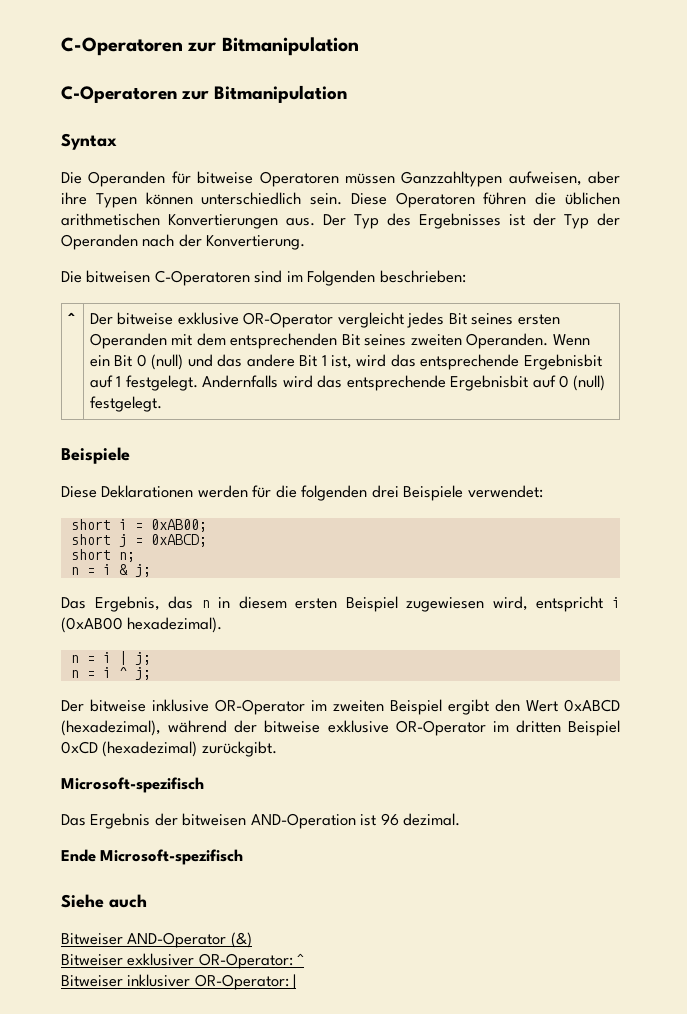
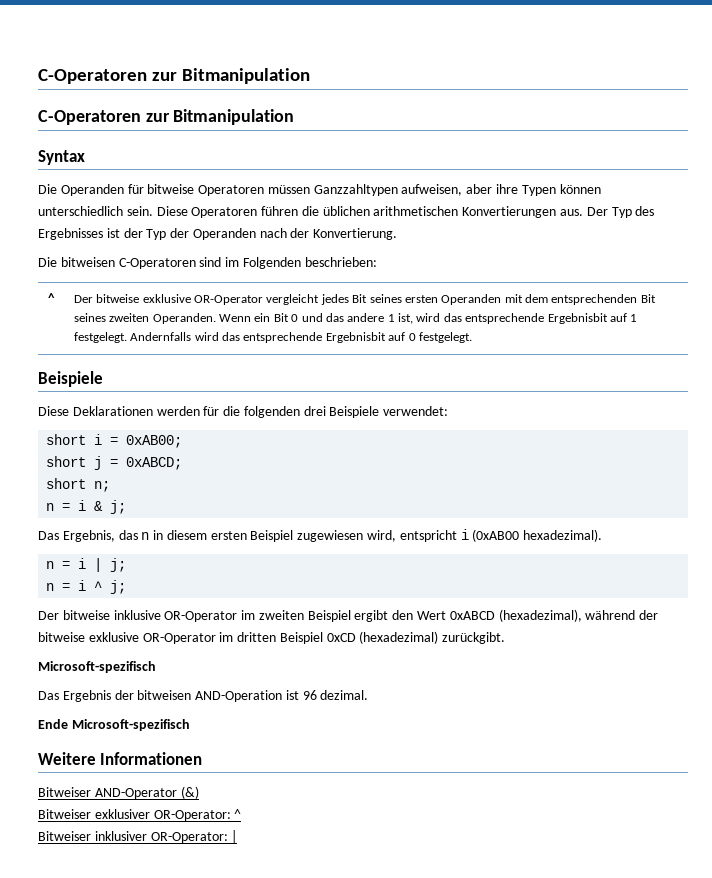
- Wenn ein Bit 0 (null) und das andere Bit 1 ist, wird das entsprechende Ergebnisbit auf 1 festgelegt.
+ Wenn ein Bit 0 und das andere 1 ist, wird das entsprechende Ergebnisbit auf 1 festgelegt.
- Andernfalls wird das entsprechende Ergebnisbit auf 0 (null) festgelegt.
+ Andernfalls wird das entsprechende Ergebnisbit auf 0 festgelegt.
- Siehe auch
+ Weitere Informationen

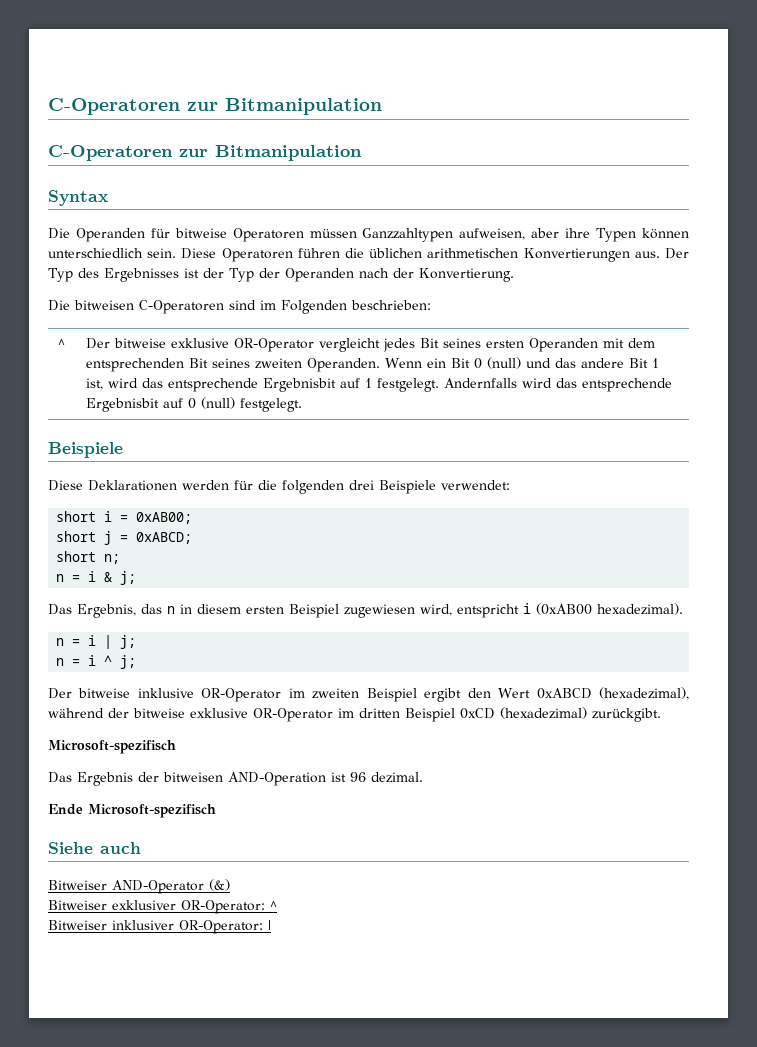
- Wenn ein Bit 0 und das andere 1 ist, wird das entsprechende Ergebnisbit auf 1 festgelegt.
+ Wenn ein Bit 0 (null) und das andere Bit 1 ist, wird das entsprechende Ergebnisbit auf 1 festgelegt.
- Andernfalls wird das entsprechende Ergebnisbit auf 0 festgelegt.
+ Andernfalls wird das entsprechende Ergebnisbit auf 0 (null) festgelegt.
- Weitere Informationen
+ Siehe auch

